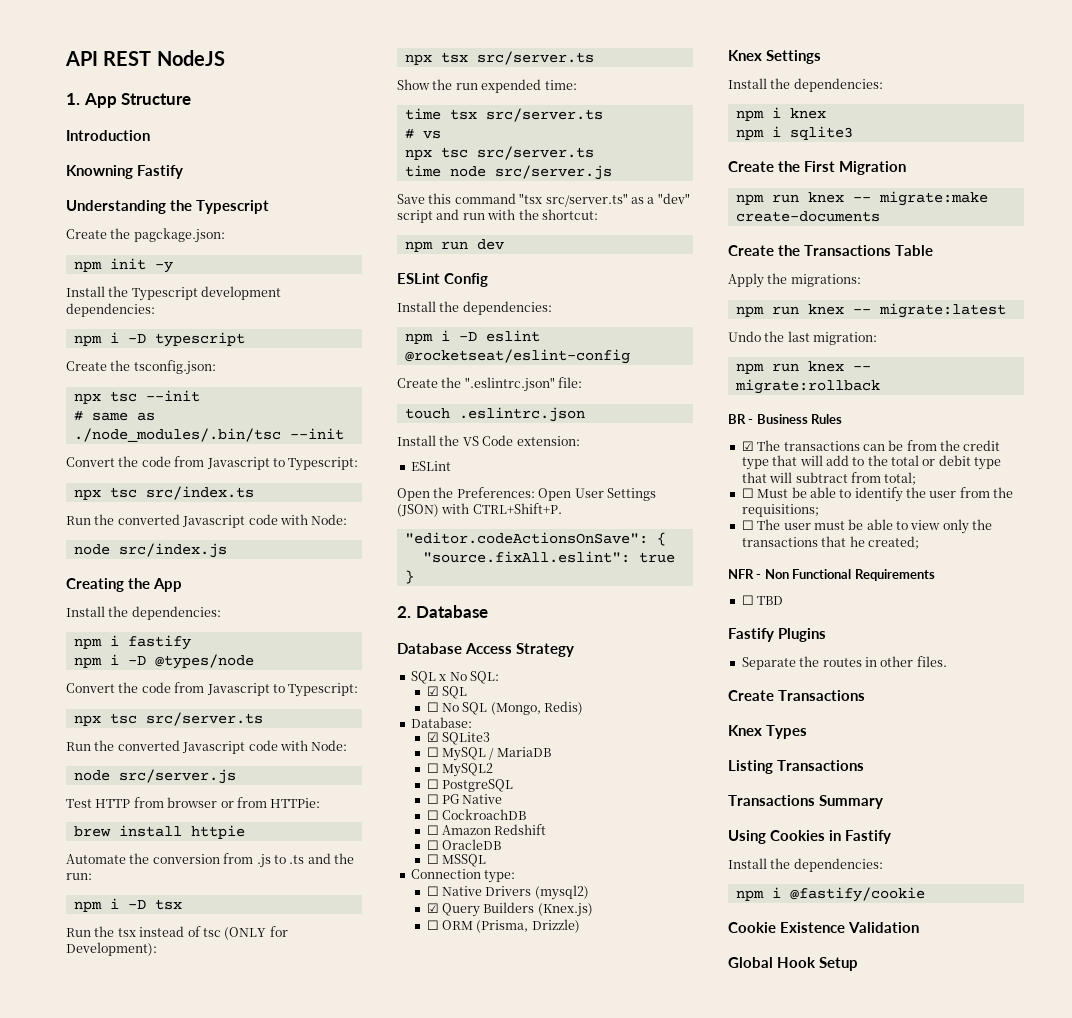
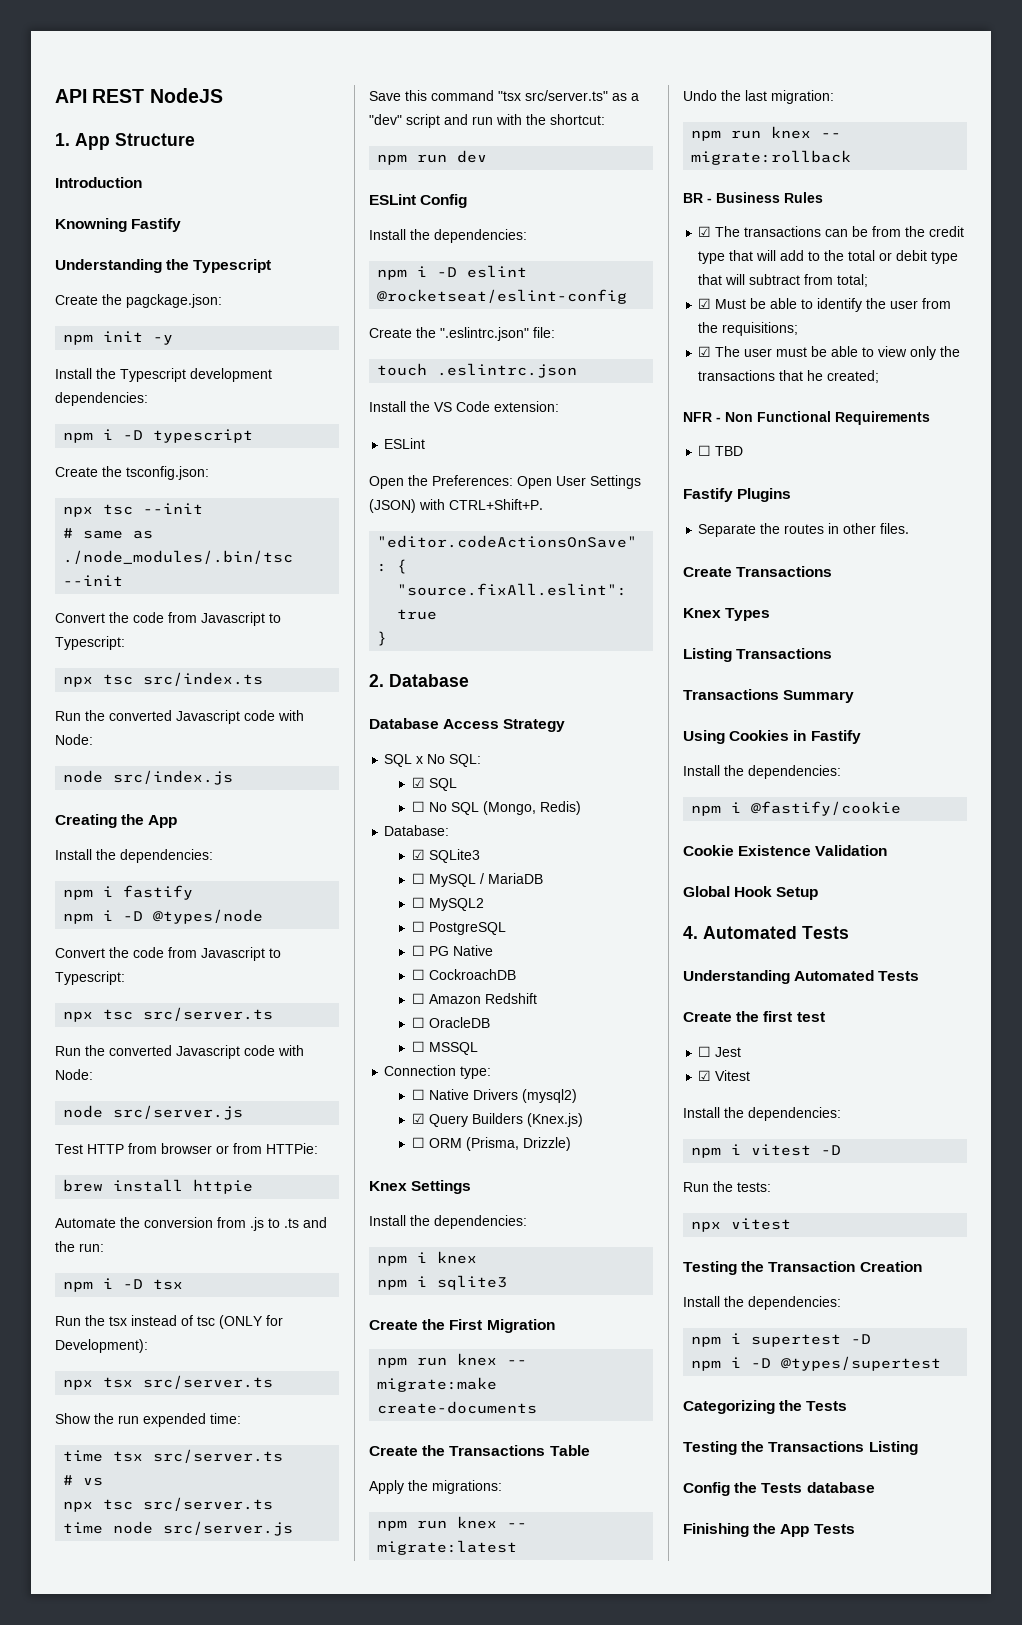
- ☐ Must be able to identify the user from the requisitions;
+ ☑ Must be able to identify the user from the requisitions;
- ☐ The user must be able to view only the transactions that he created;
+ ☑ The user must be able to view only the transactions that he created;
+ 4. Automated Tests
+ Understanding Automated Tests
+ Create the first test
+ ☐ Jest
+ ☑ Vitest
+ Install the dependencies:
+ npm i vitest -D
+ Run the tests:
+ npx vitest
+ Testing the Transaction Creation
+ Install the dependencies:
+ npm i supertest -D
+ npm i -D @types/supertest
+ Categorizing the Tests
+ Testing the Transactions Listing
+ Config the Tests database
+ Finishing the App Tests

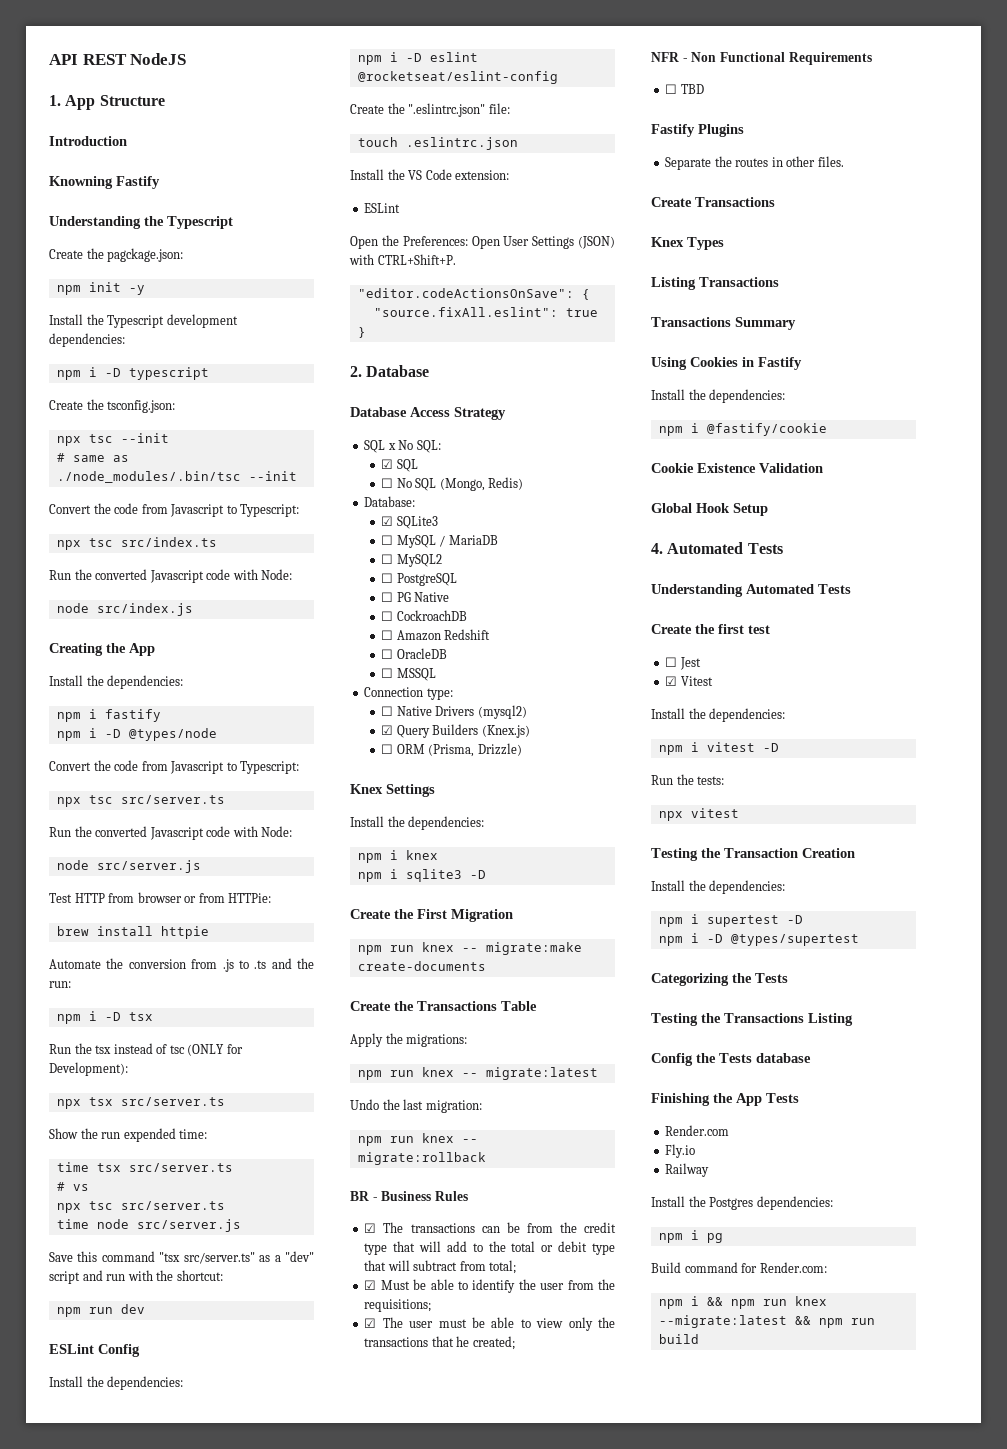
- npm i sqlite3
+ npm i sqlite3 -D
+ Render.com
+ Fly.io
+ Railway
+ Install the Postgres dependencies:
+ npm i pg
+ Build command for Render.com:
+ npm i && npm run knex --migrate:latest && npm run build

